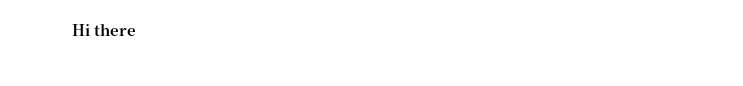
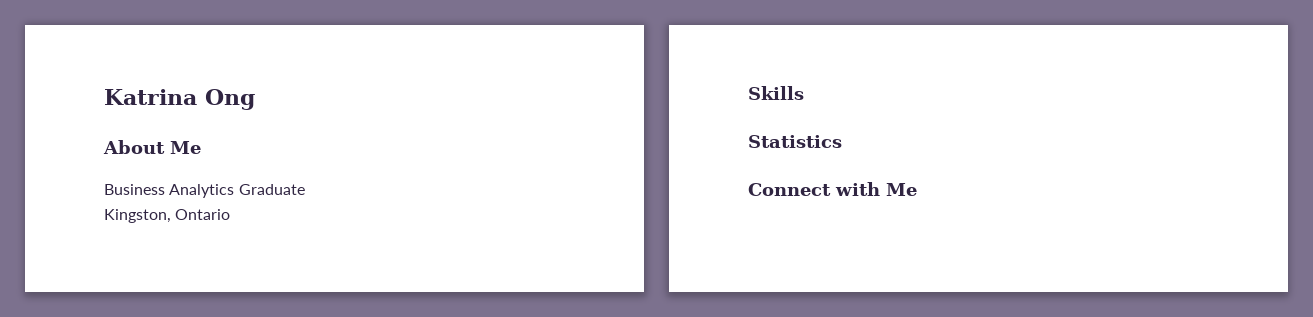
- Hi there
+ Katrina Ong
+ About Me
+ Business Analytics Graduate
+ Kingston, Ontario
+ Skills
+ Statistics
+ Connect with Me

